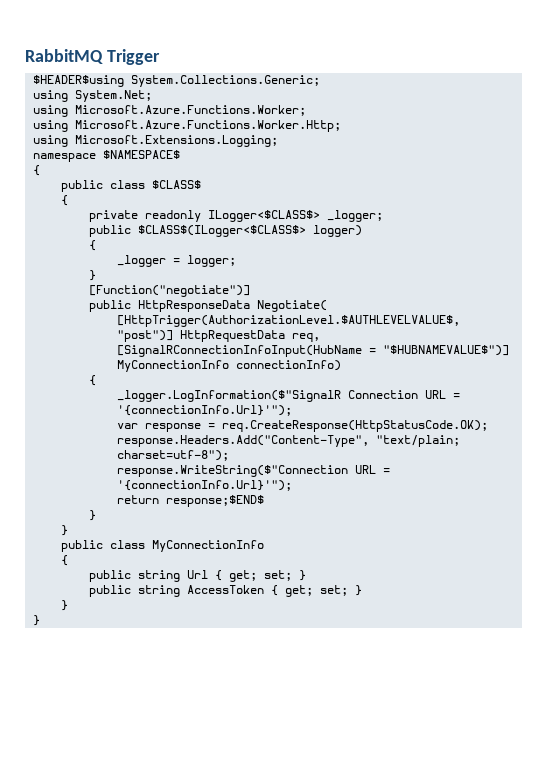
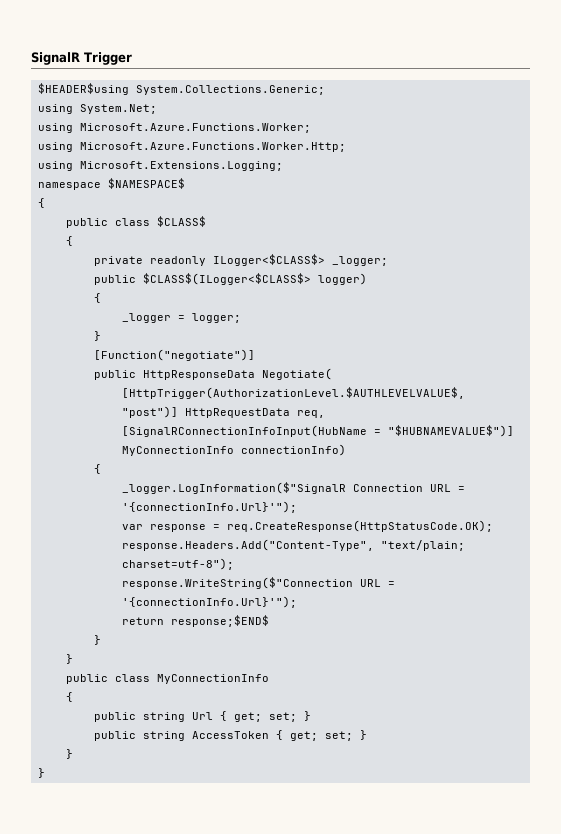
- RabbitMQ Trigger
+ SignalR Trigger

